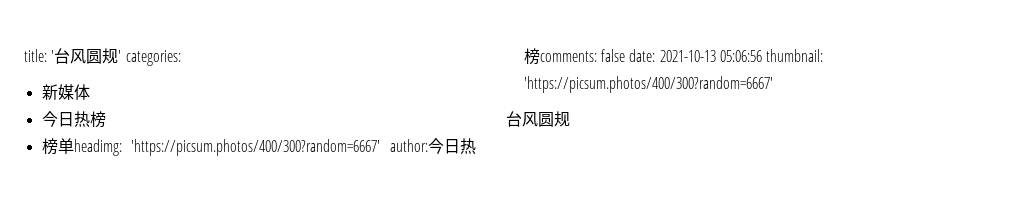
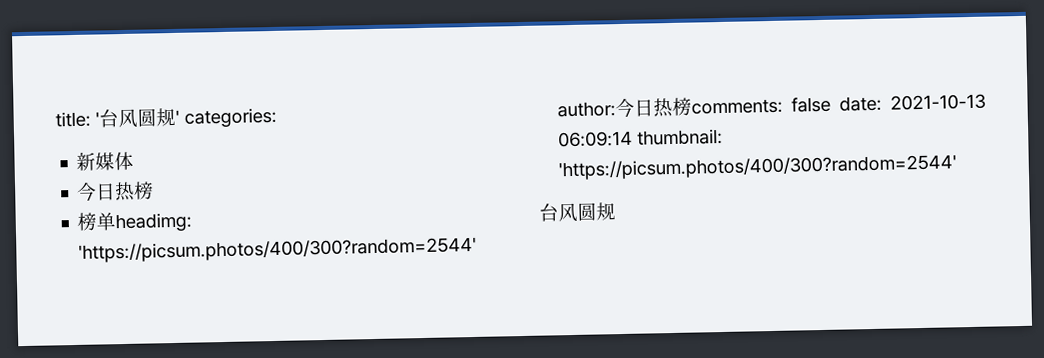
- 榜单headimg: 'https://picsum.photos/400/300?random=6667' author:今日热榜comments: false date: 2021-10-13 05:06:56 thumbnail: 'https://picsum.photos/400/300?random=6667'
+ 榜单headimg: 'https://picsum.photos/400/300?random=2544' author:今日热榜comments: false date: 2021-10-13 06:09:14 thumbnail: 'https://picsum.photos/400/300?random=2544'

